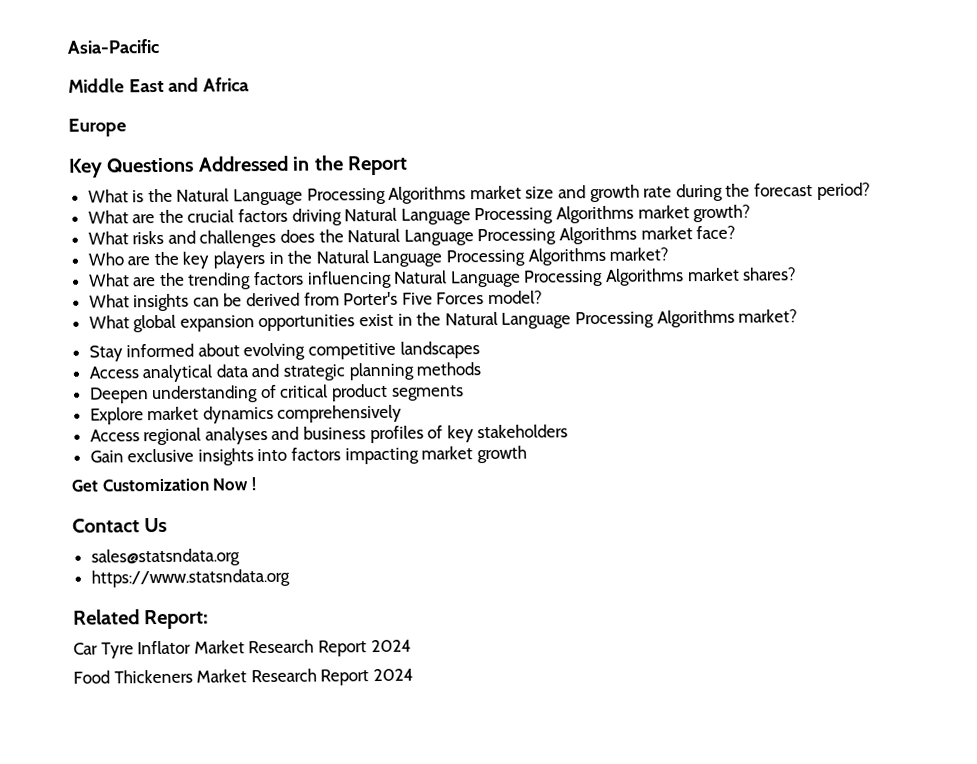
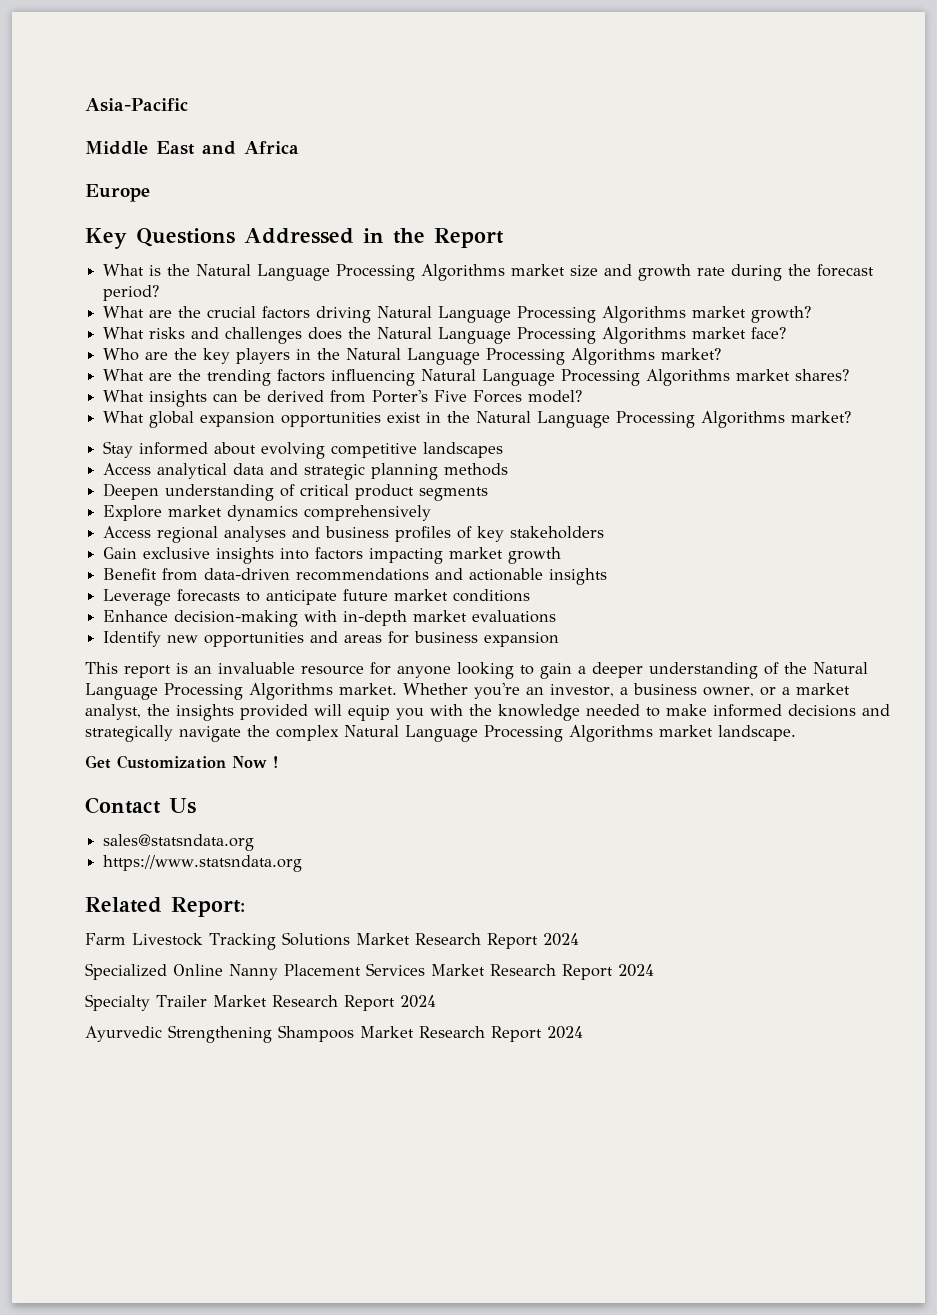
+ Benefit from data-driven recommendations and actionable insights
+ Leverage forecasts to anticipate future market conditions
+ Enhance decision-making with in-depth market evaluations
+ Identify new opportunities and areas for business expansion
+ This report is an invaluable resource for anyone looking to gain a deeper understanding of the Natural Language Processing Algorithms market. Whether you're an investor, a business owner, or a market analyst, the insights provided will equip you with the knowledge needed to make informed decisions and strategically navigate the complex Natural Language Processing Algorithms market landscape.
- Car Tyre Inflator Market Research Report 2024
- Food Thickeners Market Research Report 2024
+ Farm Livestock Tracking Solutions Market Research Report 2024
+ Specialized Online Nanny Placement Services Market Research Report 2024
+ Specialty Trailer Market Research Report 2024
+ Ayurvedic Strengthening Shampoos Market Research Report 2024

